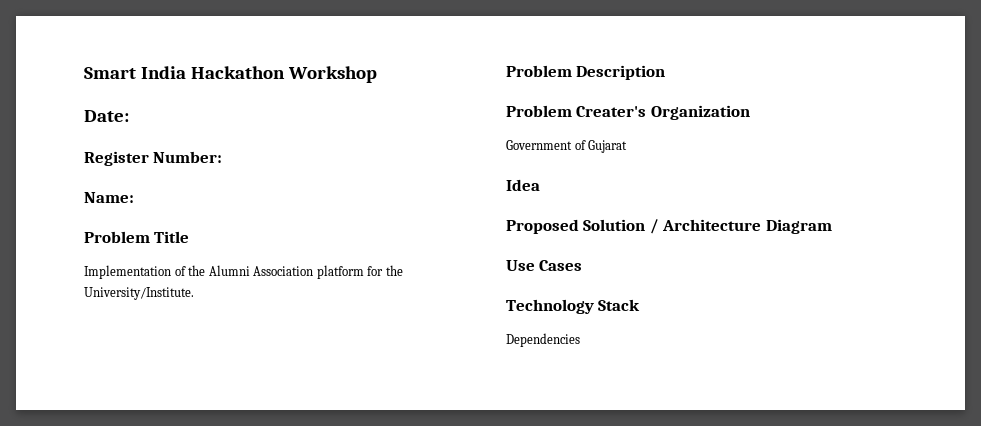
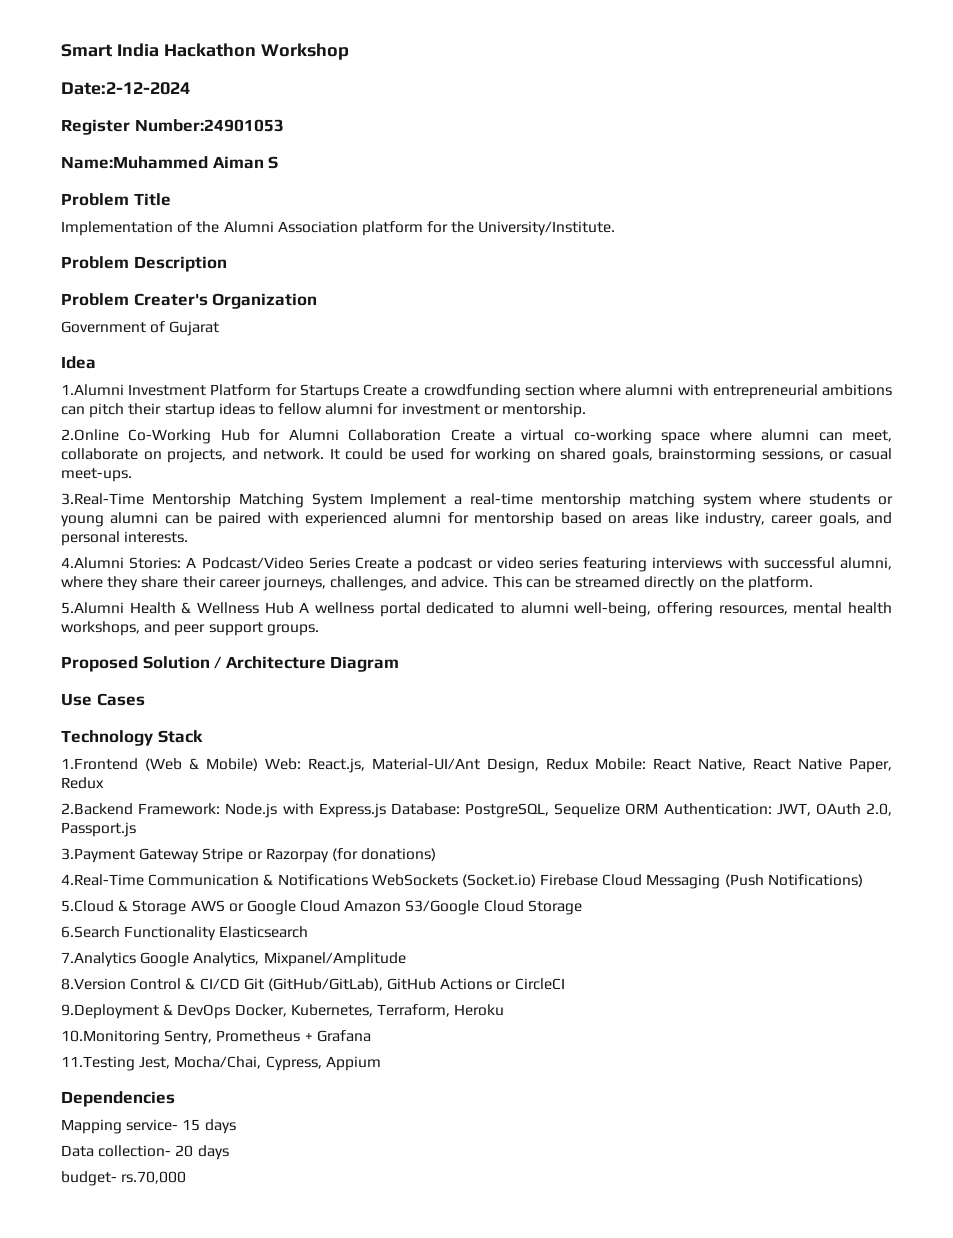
- Date:
+ Date:2-12-2024
- Register Number:
- Name:
+ Register Number:24901053
+ Name:Muhammed Aiman S
+ 1.Alumni Investment Platform for Startups Create a crowdfunding section where alumni with entrepreneurial ambitions can pitch their startup ideas to fellow alumni for investment or mentorship.
+ 2.Online Co-Working Hub for Alumni Collaboration Create a virtual co-working space where alumni can meet, collaborate on projects, and network. It could be used for working on shared goals, brainstorming sessions, or casual meet-ups.
+ 3.Real-Time Mentorship Matching System Implement a real-time mentorship matching system where students or young alumni can be paired with experienced alumni for mentorship based on areas like industry, career goals, and personal interests.
+ 4.Alumni Stories: A Podcast/Video Series Create a podcast or video series featuring interviews with successful alumni, where they share their career journeys, challenges, and advice. This can be streamed directly on the platform.
+ 5.Alumni Health & Wellness Hub A wellness portal dedicated to alumni well-being, offering resources, mental health workshops, and peer support groups.
+ 1.Frontend (Web & Mobile) Web: React.js, Material-UI/Ant Design, Redux Mobile: React Native, React Native Paper, Redux
+ 2.Backend Framework: Node.js with Express.js Database: PostgreSQL, Sequelize ORM Authentication: JWT, OAuth 2.0, Passport.js
+ 3.Payment Gateway Stripe or Razorpay (for donations)
+ 4.Real-Time Communication & Notifications WebSockets (Socket.io) Firebase Cloud Messaging (Push Notifications)
+ 5.Cloud & Storage AWS or Google Cloud Amazon S3/Google Cloud Storage
+ 6.Search Functionality Elasticsearch
+ 7.Analytics Google Analytics, Mixpanel/Amplitude
+ 8.Version Control & CI/CD Git (GitHub/GitLab), GitHub Actions or CircleCI
+ 9.Deployment & DevOps Docker, Kubernetes, Terraform, Heroku
+ 10.Monitoring Sentry, Prometheus + Grafana
+ 11.Testing Jest, Mocha/Chai, Cypress, Appium
  Dependencies
+ Mapping service- 15 days
+ Data collection- 20 days
+ budget- rs.70,000

